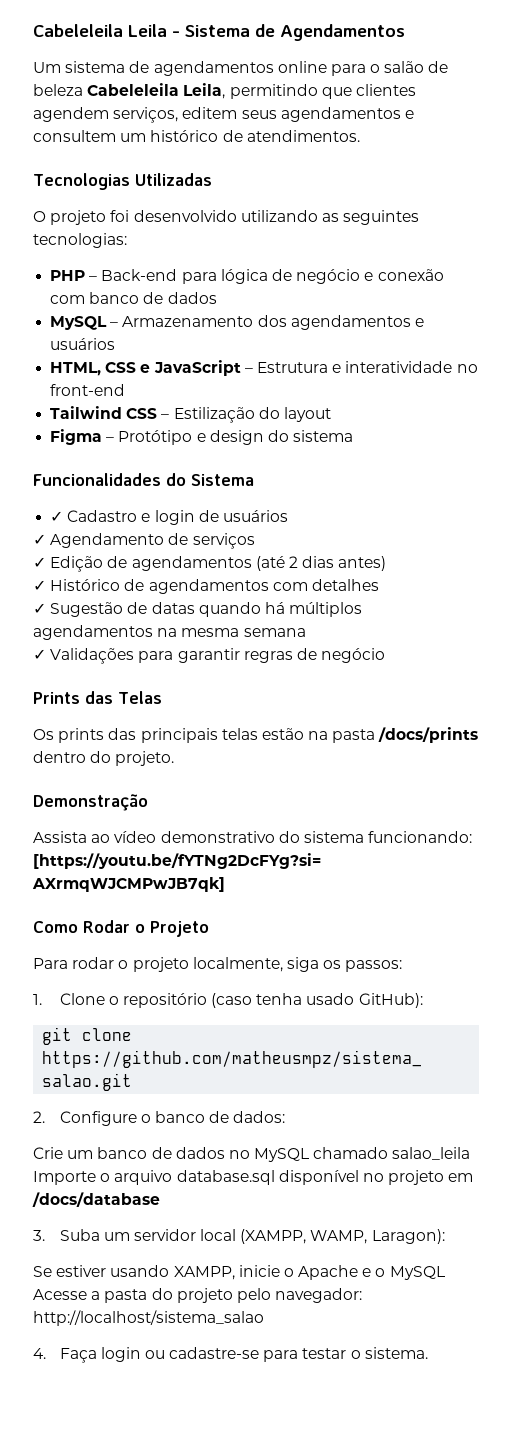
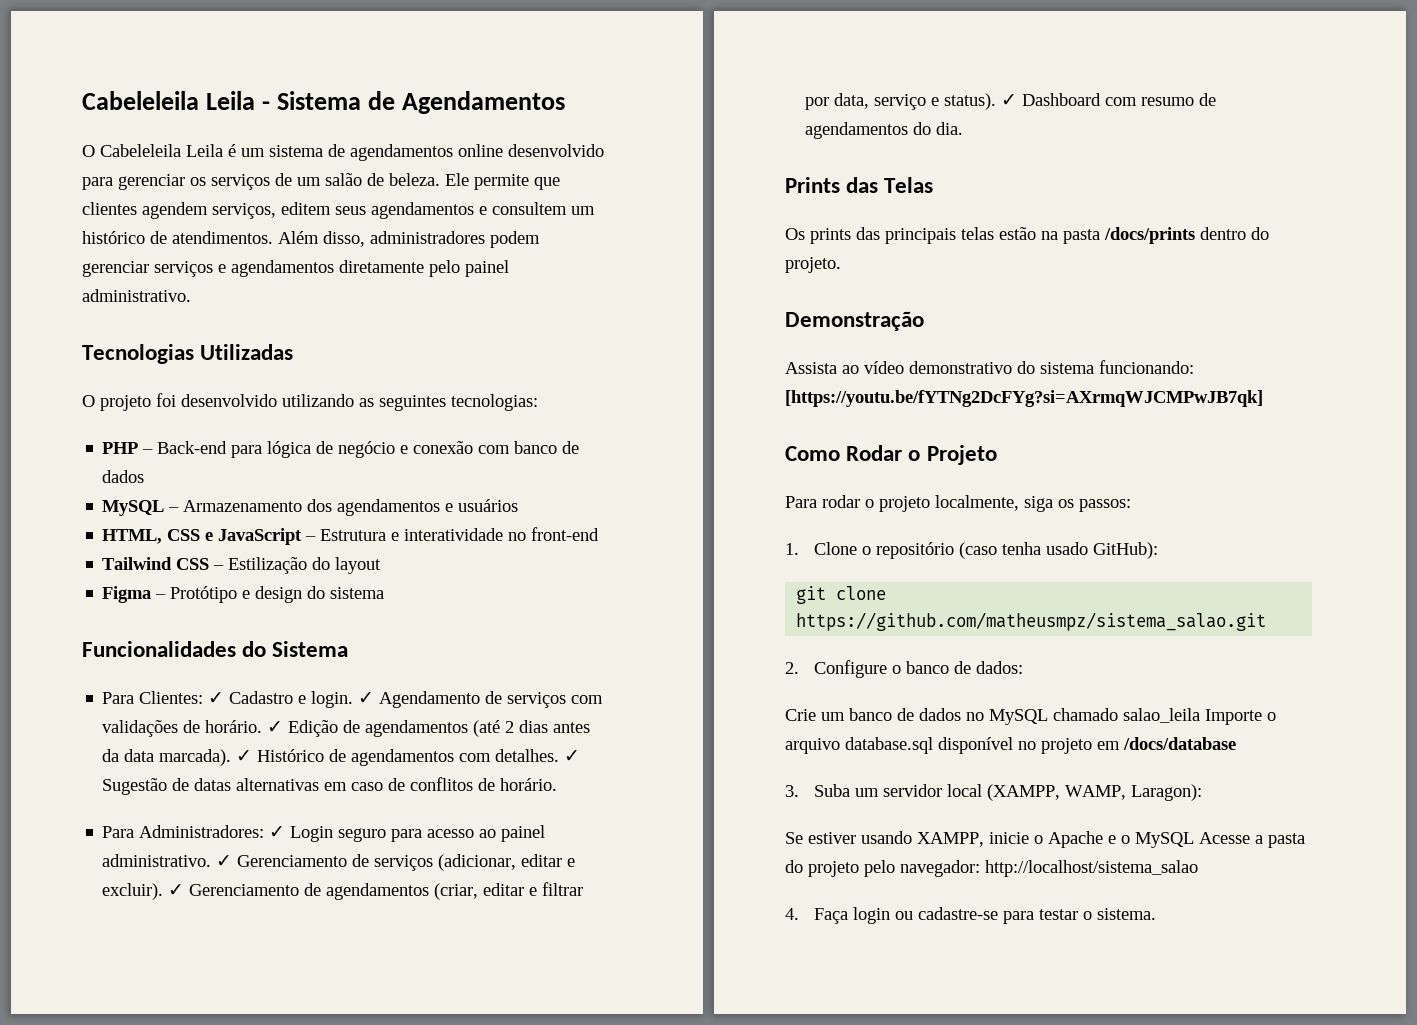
- Um sistema de agendamentos online para o salão de beleza Cabeleleila Leila, permitindo que clientes agendem serviços, editem seus agendamentos e consultem um histórico de atendimentos.
+ O Cabeleleila Leila é um sistema de agendamentos online desenvolvido para gerenciar os serviços de um salão de beleza. Ele permite que clientes agendem serviços, editem seus agendamentos e consultem um histórico de atendimentos. Além disso, administradores podem gerenciar serviços e agendamentos diretamente pelo painel administrativo.
- ✓ Cadastro e login de usuários
- ✓ Agendamento de serviços
- ✓ Edição de agendamentos (até 2 dias antes)
- ✓ Histórico de agendamentos com detalhes
- ✓ Sugestão de datas quando há múltiplos agendamentos na mesma semana
- ✓ Validações para garantir regras de negócio
+ Para Clientes: ✓ Cadastro e login. ✓ Agendamento de serviços com validações de horário. ✓ Edição de agendamentos (até 2 dias antes da data marcada). ✓ Histórico de agendamentos com detalhes. ✓ Sugestão de datas alternativas em caso de conflitos de horário.
+ Para Administradores: ✓ Login seguro para acesso ao painel administrativo. ✓ Gerenciamento de serviços (adicionar, editar e excluir). ✓ Gerenciamento de agendamentos (criar, editar e filtrar por data, serviço e status). ✓ Dashboard com resumo de agendamentos do dia.

